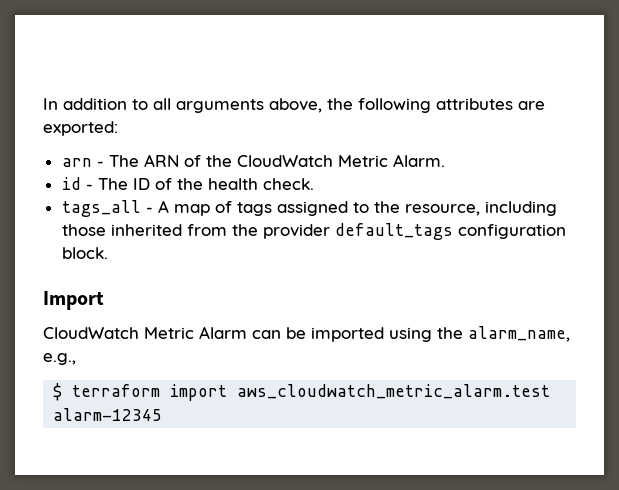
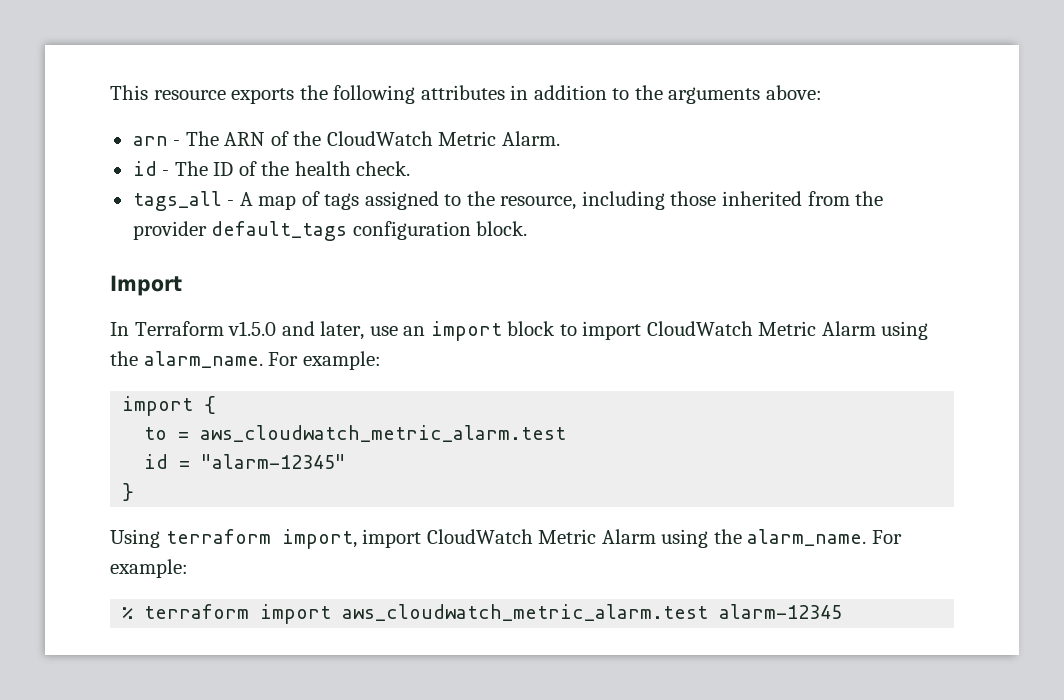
- In addition to all arguments above, the following attributes are exported:
+ This resource exports the following attributes in addition to the arguments above:
- CloudWatch Metric Alarm can be imported using the alarm_name, e.g.,
- $ terraform import aws_cloudwatch_metric_alarm.test alarm-12345
+ In Terraform v1.5.0 and later, use an import block to import CloudWatch Metric Alarm using the alarm_name. For example:
+ import {
+ to = aws_cloudwatch_metric_alarm.test
+ id = "alarm-12345"
+ }
+ Using terraform import, import CloudWatch Metric Alarm using the alarm_name. For example:
+ % terraform import aws_cloudwatch_metric_alarm.test alarm-12345

